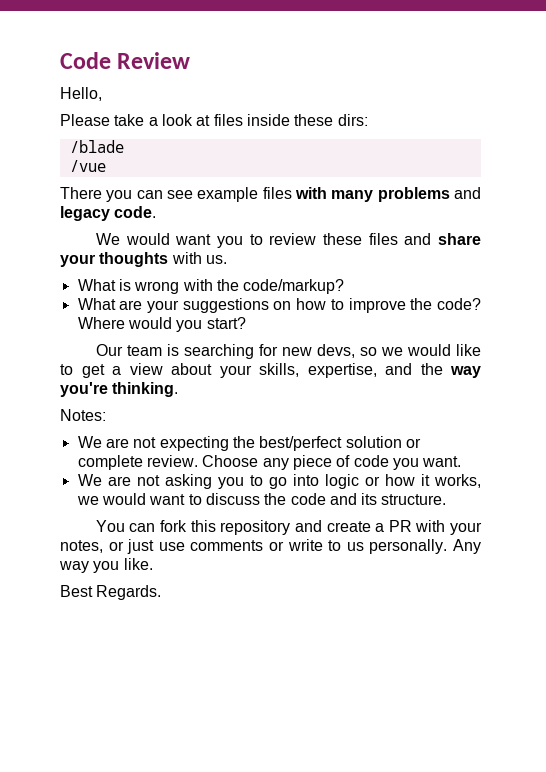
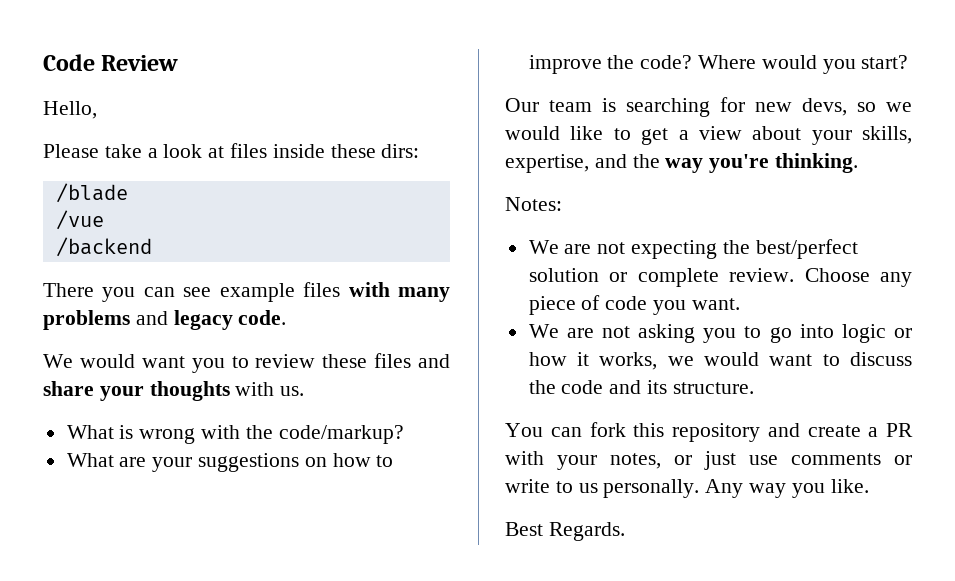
+ /backend

